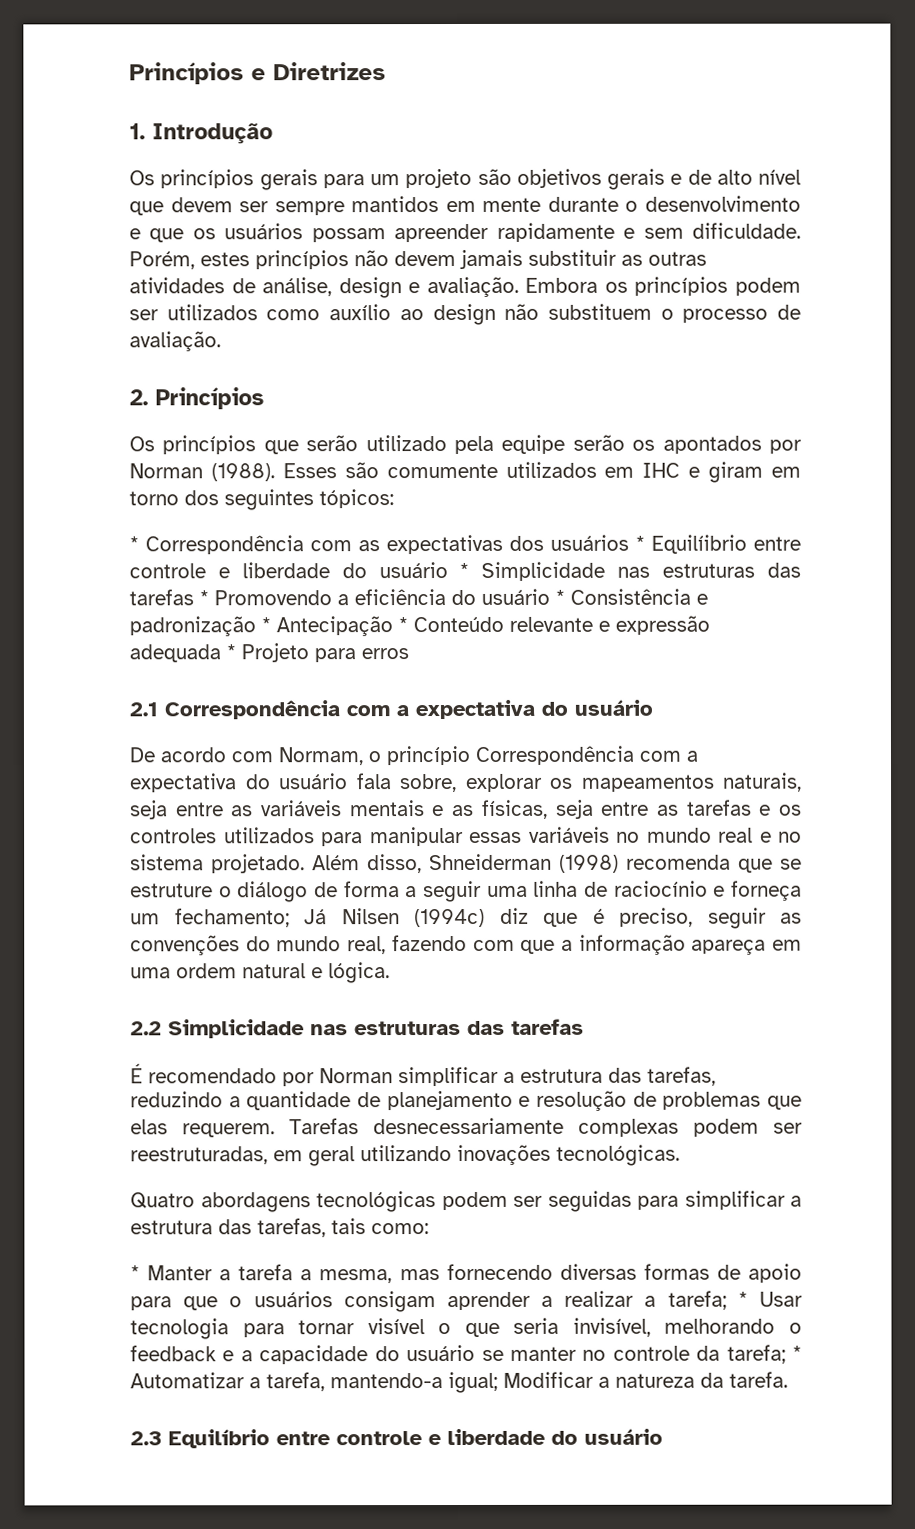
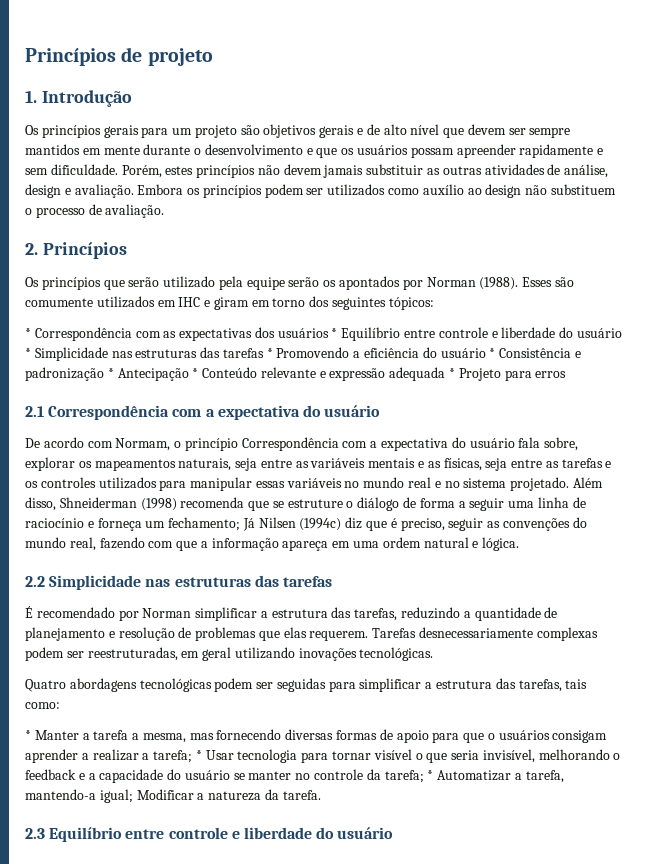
- Princípios e Diretrizes
+ Princípios de projeto
- * Correspondência com as expectativas dos usuários * Equilíibrio entre controle e liberdade do usuário * Simplicidade nas estruturas das tarefas * Promovendo a eficiência do usuário * Consistência e padronização * Antecipação * Conteúdo relevante e expressão adequada * Projeto para erros
+ * Correspondência com as expectativas dos usuários * Equilíbrio entre controle e liberdade do usuário * Simplicidade nas estruturas das tarefas * Promovendo a eficiência do usuário * Consistência e padronização * Antecipação * Conteúdo relevante e expressão adequada * Projeto para erros

